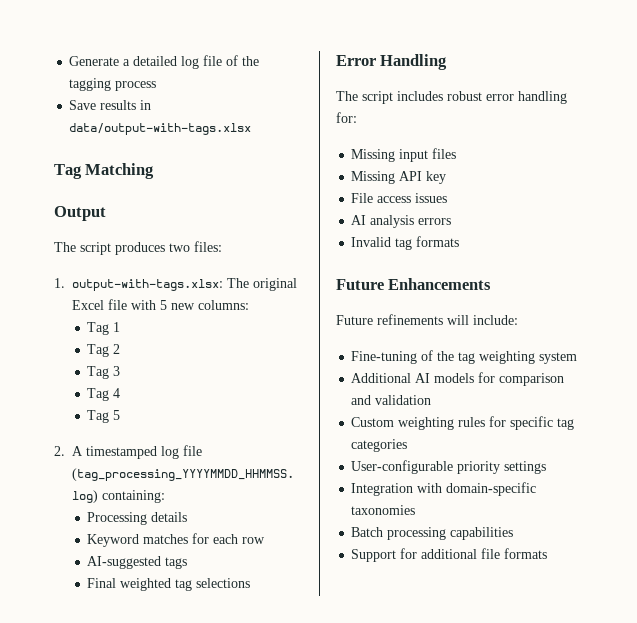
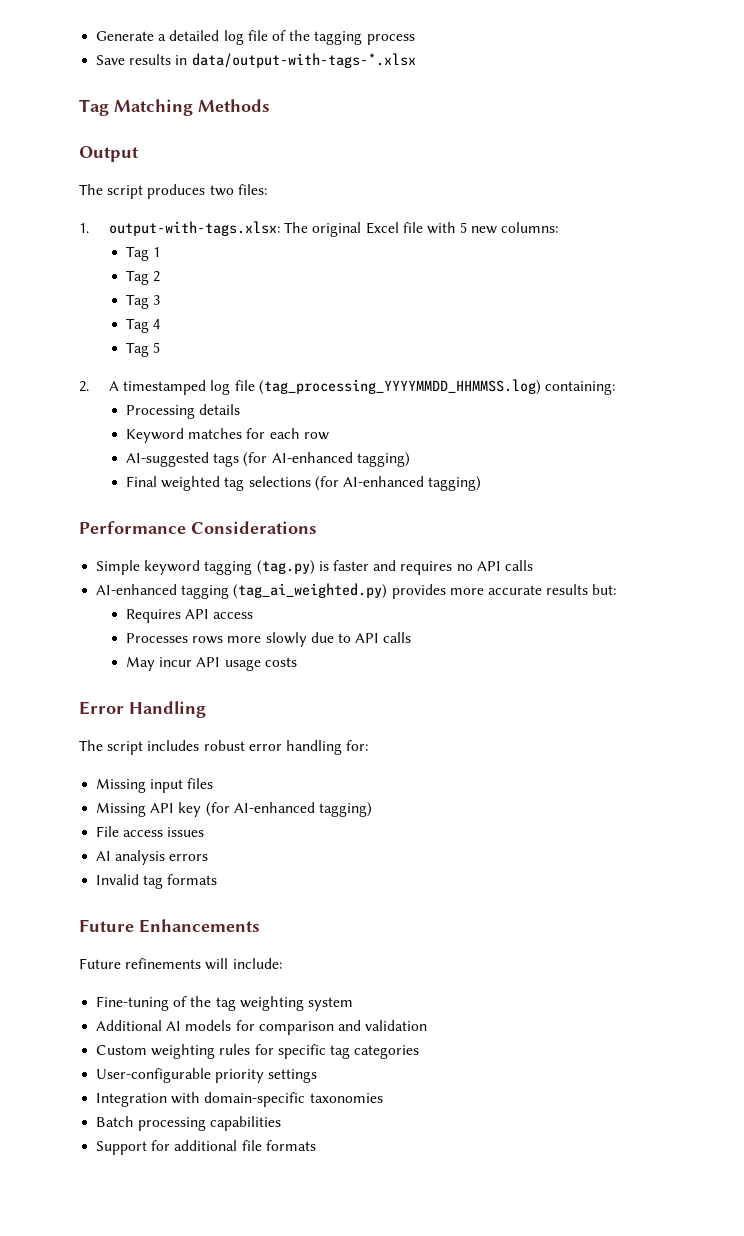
- Save results in data/output-with-tags.xlsx
+ Save results in data/output-with-tags-*.xlsx
- Tag Matching
+ Tag Matching Methods
- AI-suggested tags
+ AI-suggested tags (for AI-enhanced tagging)
- Final weighted tag selections
+ Final weighted tag selections (for AI-enhanced tagging)
+ Performance Considerations
+ Simple keyword tagging (tag.py) is faster and requires no API calls
+ AI-enhanced tagging (tag_ai_weighted.py) provides more accurate results but:
+ Requires API access
+ Processes rows more slowly due to API calls
+ May incur API usage costs
- Missing API key
+ Missing API key (for AI-enhanced tagging)

